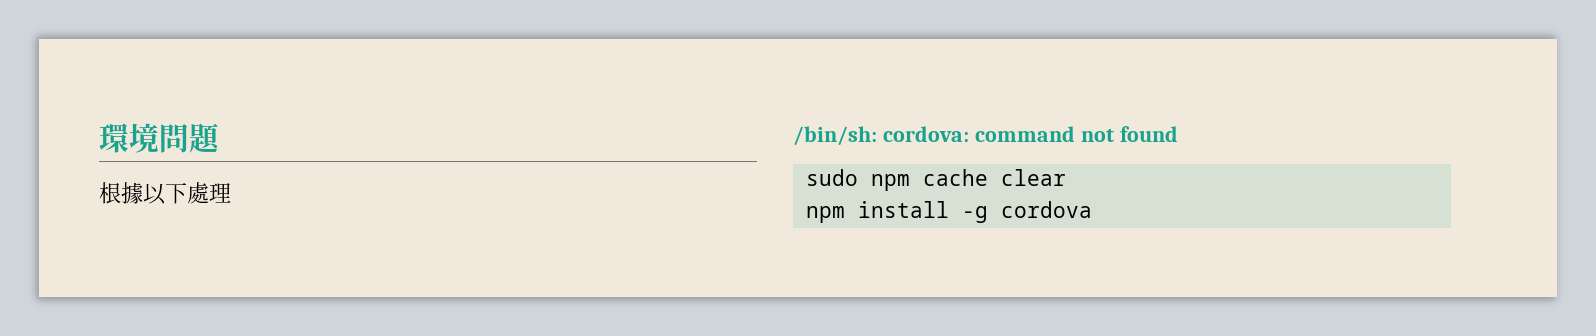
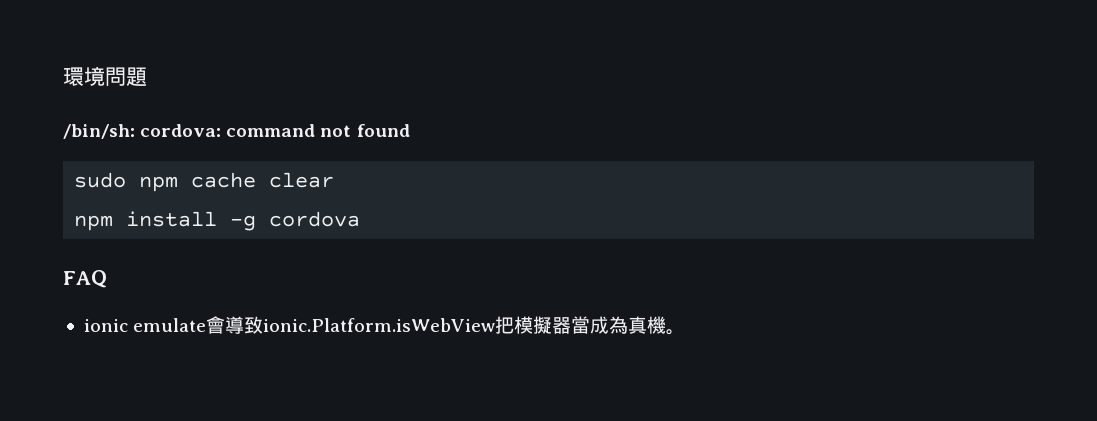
- 根據以下處理
+ FAQ
+ ionic emulate會導致ionic.Platform.isWebView把模擬器當成為真機。

